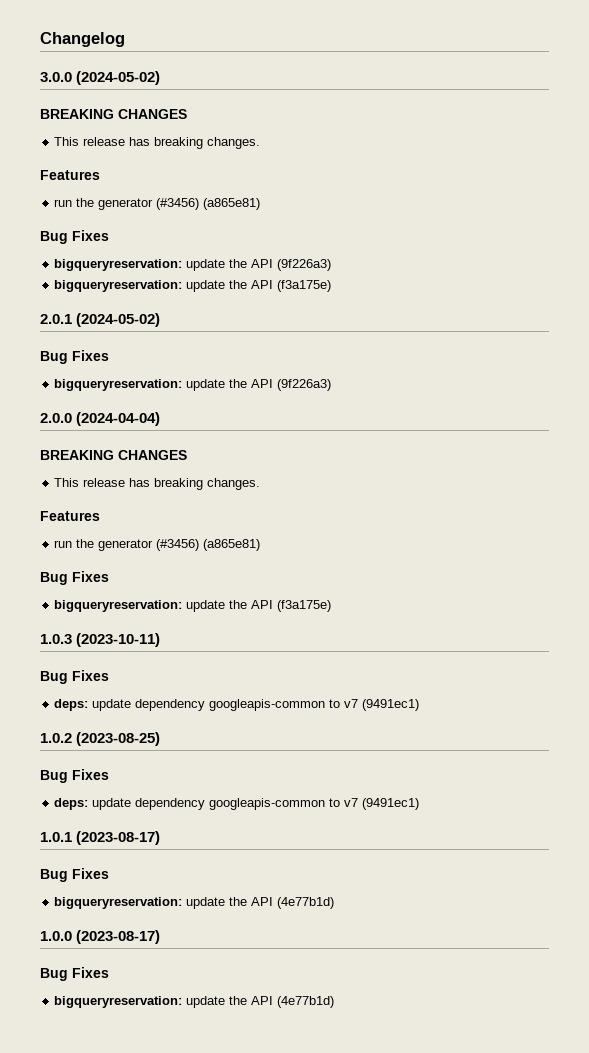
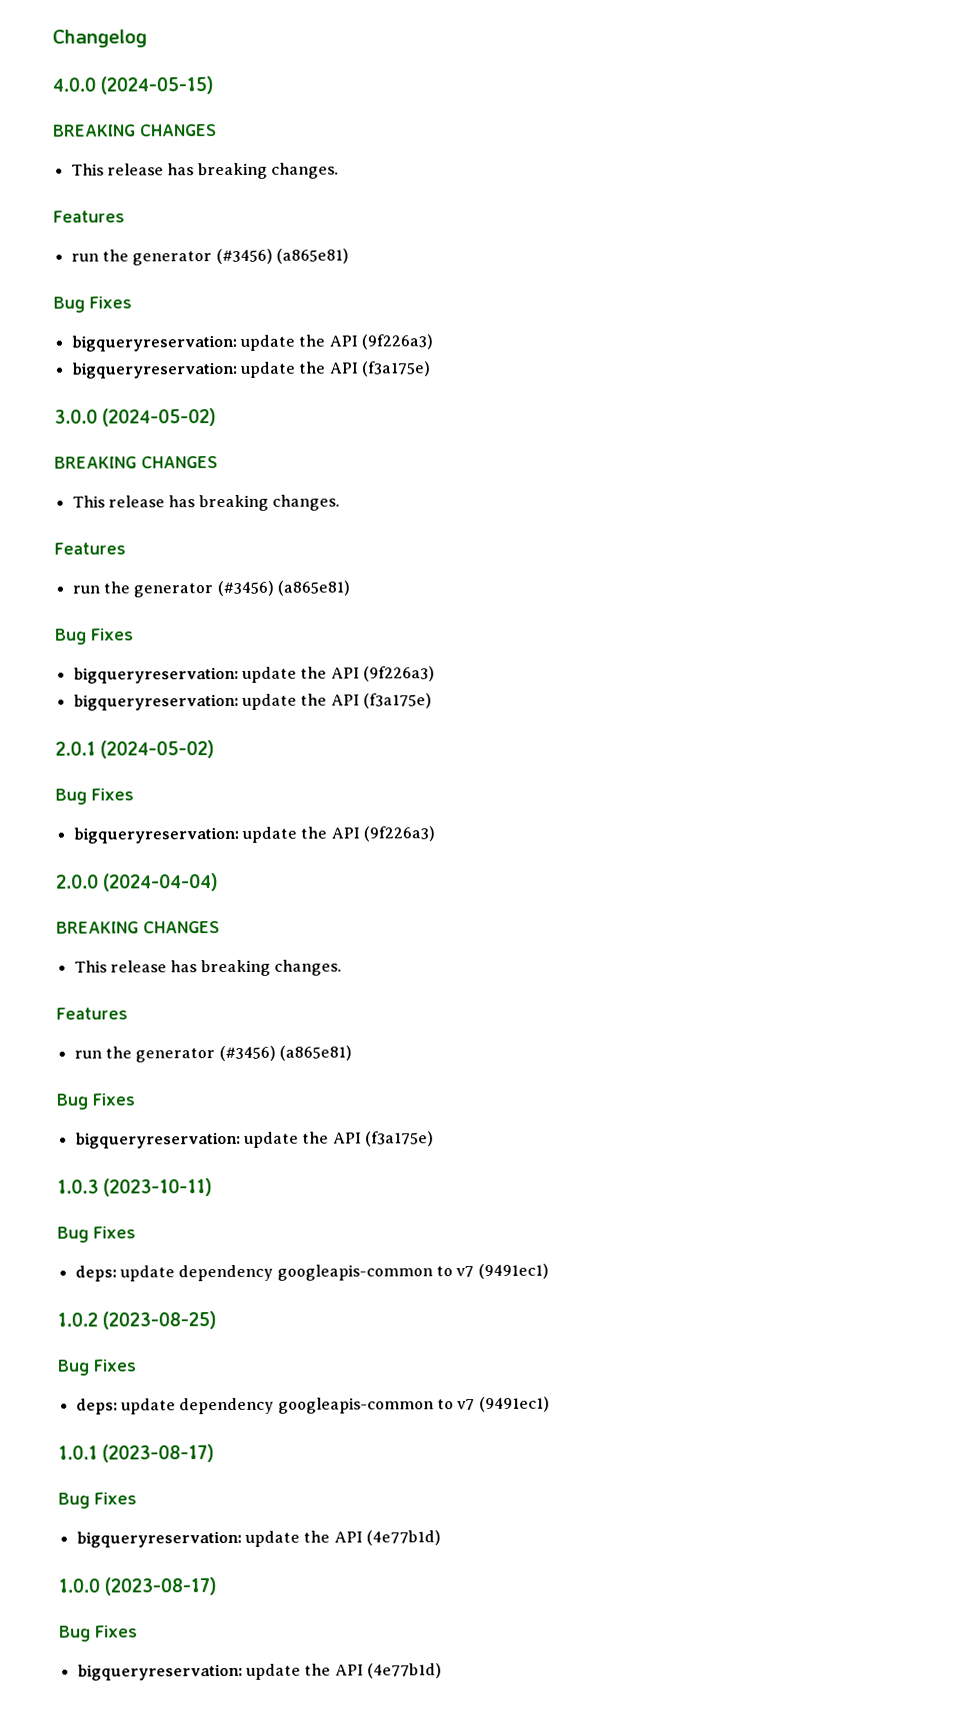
+ 4.0.0 (2024-05-15)
+ BREAKING CHANGES
+ This release has breaking changes.
+ Features
+ run the generator (#3456) (a865e81)
+ Bug Fixes
+ bigqueryreservation: update the API (9f226a3)
+ bigqueryreservation: update the API (f3a175e)

